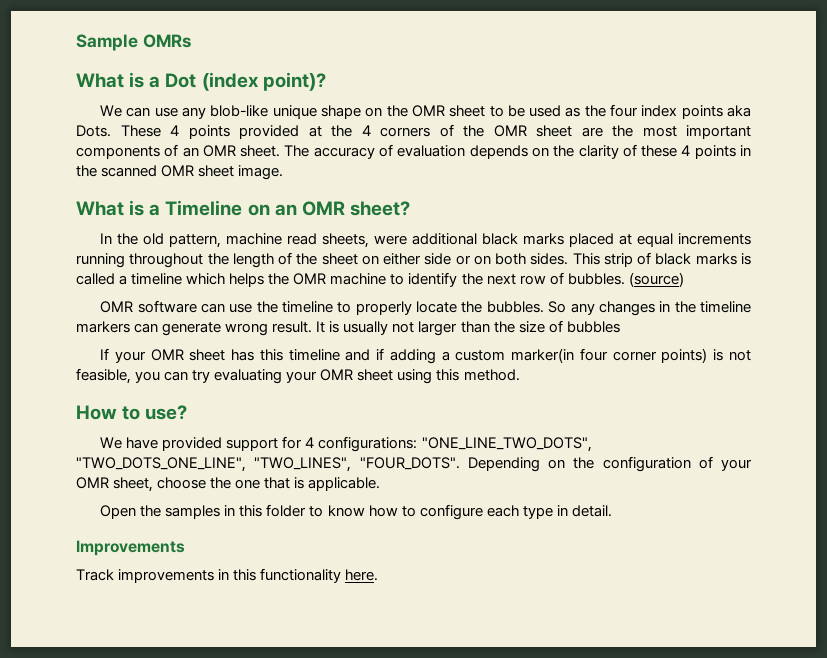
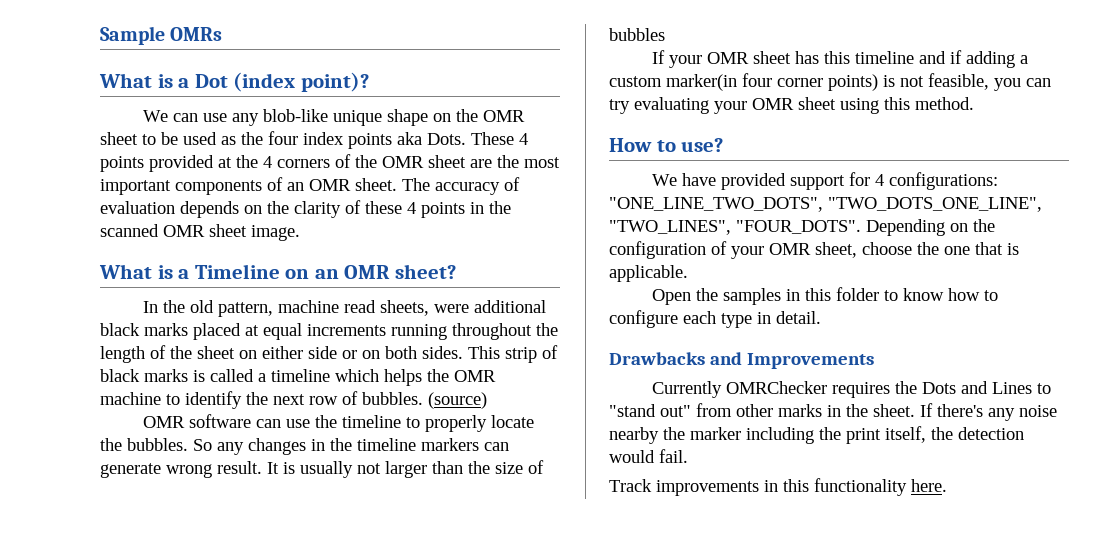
- Improvements
+ Drawbacks and Improvements
+ Currently OMRChecker requires the Dots and Lines to "stand out" from other marks in the sheet. If there's any noise nearby the marker including the print itself, the detection would fail.

